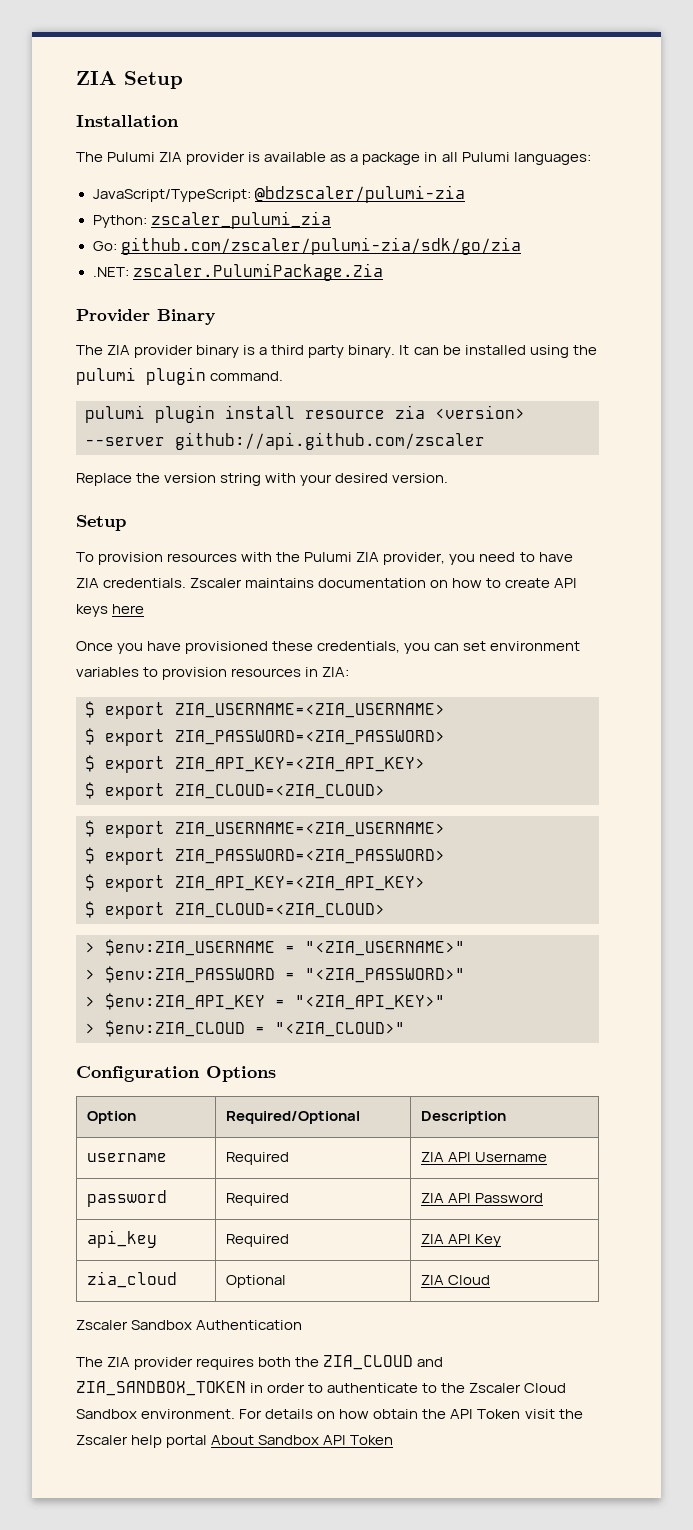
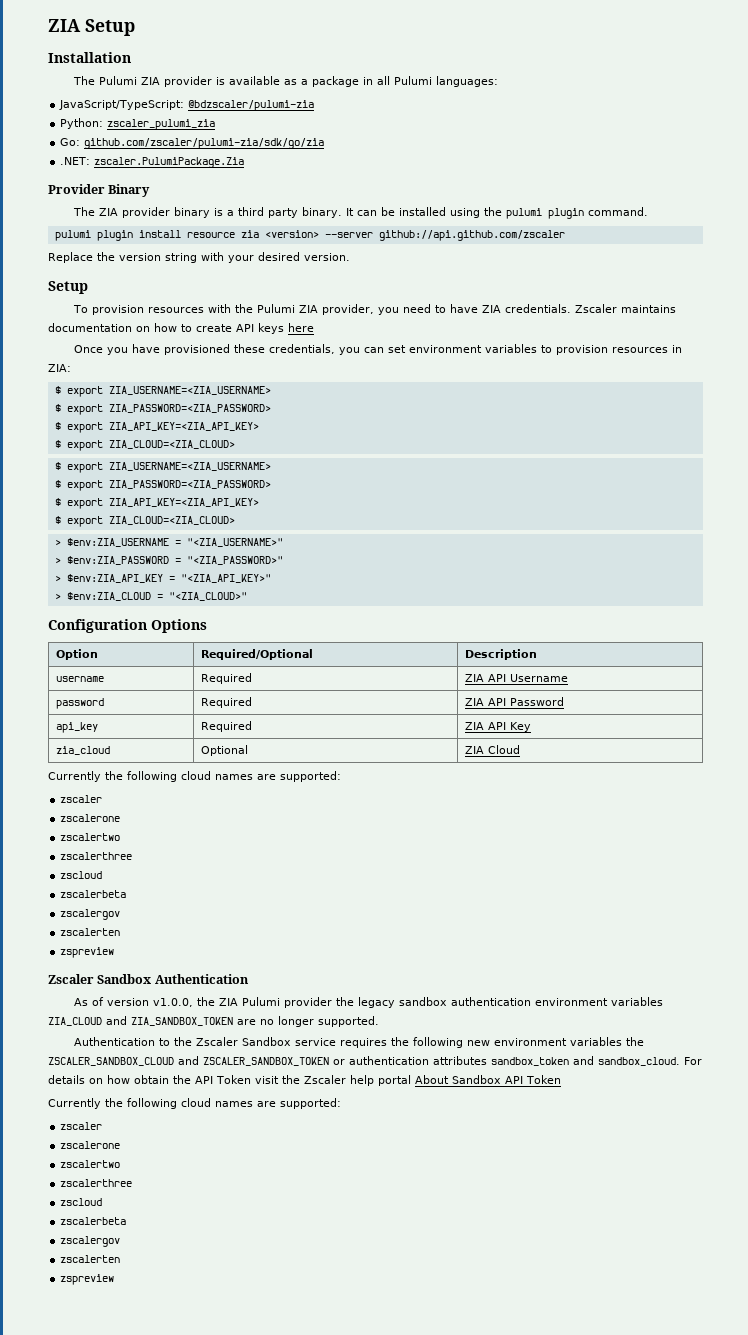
  zia_cloud | Optional | ZIA Cloud
+ Currently the following cloud names are supported:
+ zscaler
+ zscalerone
+ zscalertwo
+ zscalerthree
+ zscloud
+ zscalerbeta
+ zscalergov
+ zscalerten
+ zspreview
  Zscaler Sandbox Authentication
- The ZIA provider requires both the ZIA_CLOUD and ZIA_SANDBOX_TOKEN in order to authenticate to the Zscaler Cloud Sandbox environment.
+ As of version v1.0.0, the ZIA Pulumi provider the legacy sandbox authentication environment variables ZIA_CLOUD and ZIA_SANDBOX_TOKEN are no longer supported.
+ Authentication to the Zscaler Sandbox service requires the following new environment variables the ZSCALER_SANDBOX_CLOUD and ZSCALER_SANDBOX_TOKEN or authentication attributes sandbox_token and sandbox_cloud.
  For details on how obtain the API Token visit the Zscaler help portal About Sandbox API Token
+ Currently the following cloud names are supported:
+ zscaler
+ zscalerone
+ zscalertwo
+ zscalerthree
+ zscloud
+ zscalerbeta
+ zscalergov
+ zscalerten
+ zspreview

